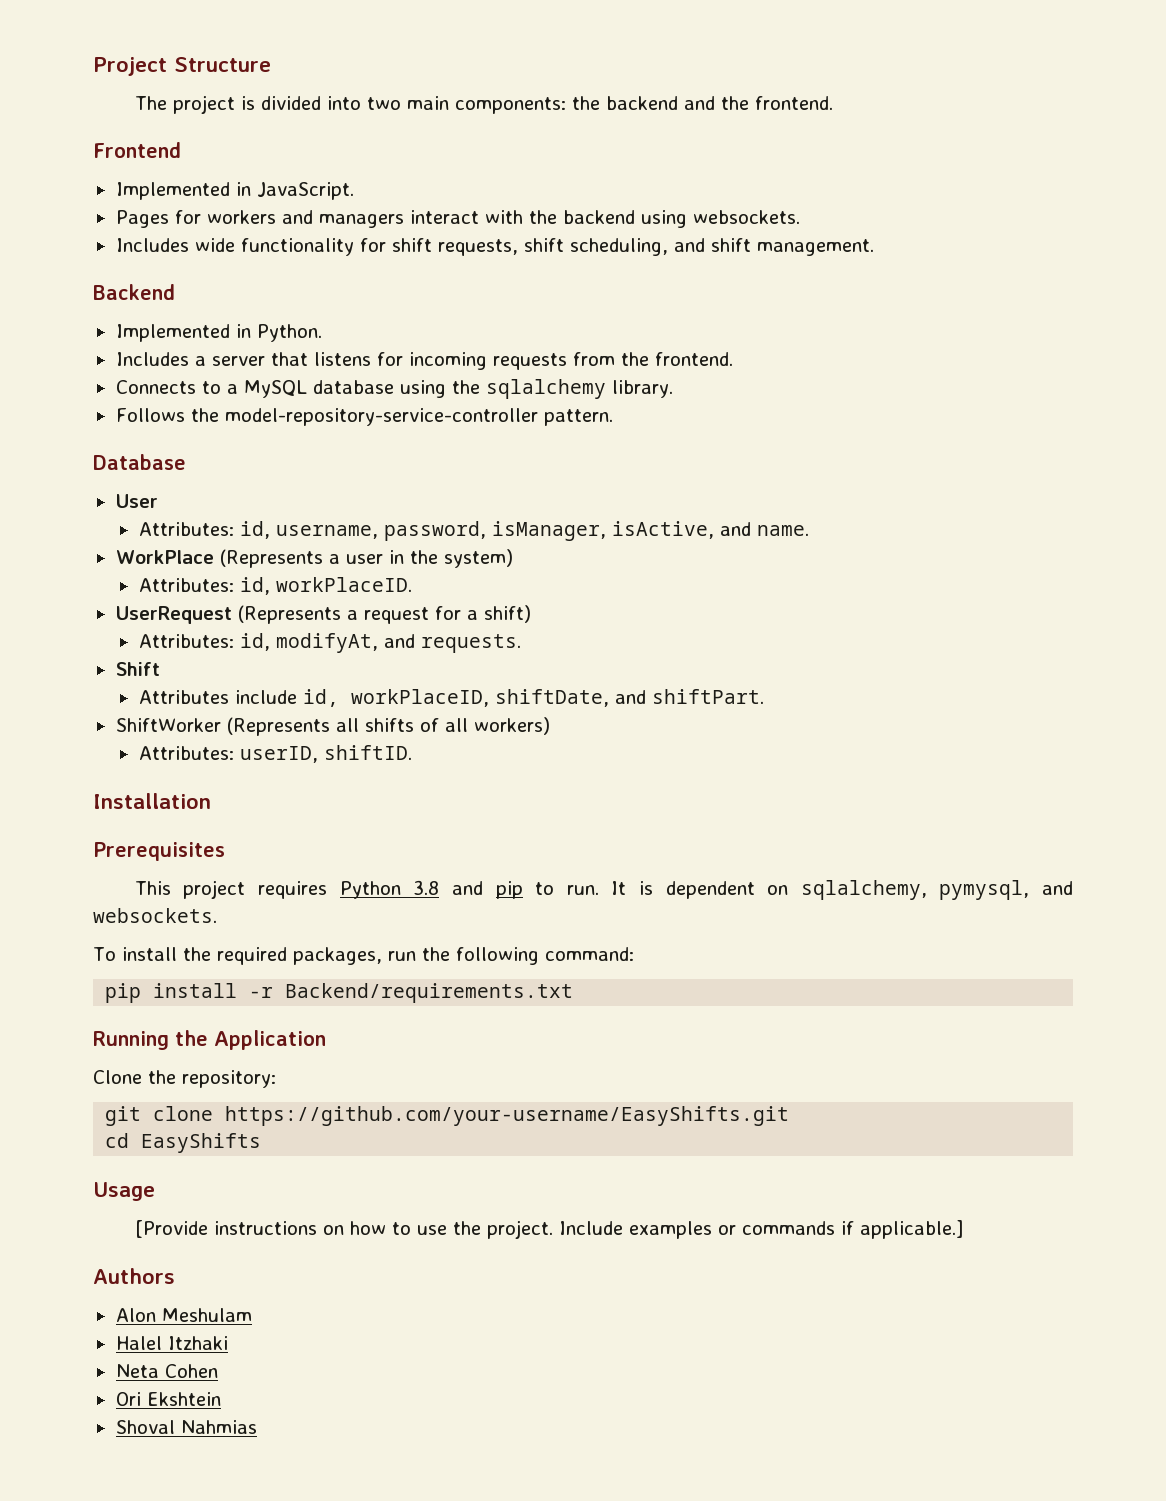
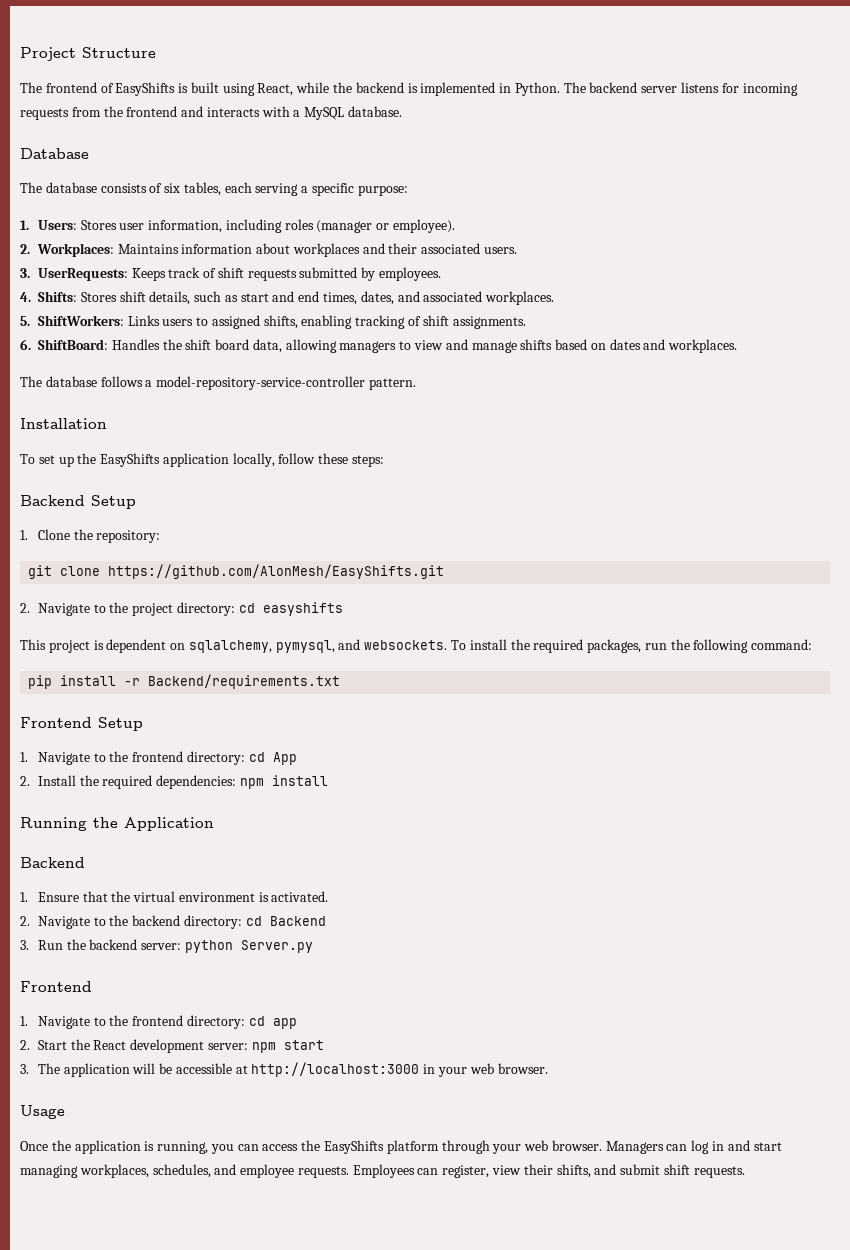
- The project is divided into two main components: the backend and the frontend.
- Frontend
- Implemented in JavaScript.
- Pages for workers and managers interact with the backend using websockets.
- Includes wide functionality for shift requests, shift scheduling, and shift management.
- Backend
- Implemented in Python.
- Includes a server that listens for incoming requests from the frontend.
- Connects to a MySQL database using the sqlalchemy library.
- Follows the model-repository-service-controller pattern.
+ The frontend of EasyShifts is built using React, while the backend is implemented in Python. The backend server listens for incoming requests from the frontend and interacts with a MySQL database.
  Database
- User
- Attributes: id, username, password, isManager, isActive, and name.
- WorkPlace (Represents a user in the system)
- Attributes: id, workPlaceID.
- UserRequest (Represents a request for a shift)
- Attributes: id, modifyAt, and requests.
- Shift
- Attributes include id, workPlaceID, shiftDate, and shiftPart.
- ShiftWorker (Represents all shifts of all workers)
- Attributes: userID, shiftID.
+ The database consists of six tables, each serving a specific purpose:
+ 1. Users: Stores user information, including roles (manager or employee).
+ 2. Workplaces: Maintains information about workplaces and their associated users.
+ 3. UserRequests: Keeps track of shift requests submitted by employees.
+ 4. Shifts: Stores shift details, such as start and end times, dates, and associated workplaces.
+ 5. ShiftWorkers: Links users to assigned shifts, enabling tracking of shift assignments.
+ 6. ShiftBoard: Handles the shift board data, allowing managers to view and manage shifts based on dates and workplaces.
+ The database follows a model-repository-service-controller pattern.
  Installation
- Prerequisites
- This project requires Python 3.8 and pip to run. It is dependent on sqlalchemy, pymysql, and websockets.
- To install the required packages, run the following command:
+ To set up the EasyShifts application locally, follow these steps:
+ Backend Setup
+ 1. Clone the repository:
+ git clone https://github.com/AlonMesh/EasyShifts.git
+ 2. Navigate to the project directory: cd easyshifts
+ This project is dependent on sqlalchemy, pymysql, and websockets. To install the required packages, run the following command:
+ Frontend Setup
+ 1. Navigate to the frontend directory: cd App
+ 2. Install the required dependencies: npm install
  Running the Application
- Clone the repository:
- git clone https://github.com/your-username/EasyShifts.git
- cd EasyShifts
+ Backend
+ 1. Ensure that the virtual environment is activated.
+ 2. Navigate to the backend directory: cd Backend
+ 3. Run the backend server: python Server.py
+ Frontend
+ 1. Navigate to the frontend directory: cd app
+ 2. Start the React development server: npm start
+ 3. The application will be accessible at http://localhost:3000 in your web browser.
  Usage
- [Provide instructions on how to use the project. Include examples or commands if applicable.]
- Authors
- Alon Meshulam
- Halel Itzhaki
- Neta Cohen
- Ori Ekshtein
- Shoval Nahmias
+ Once the application is running, you can access the EasyShifts platform through your web browser. Managers can log in and start managing workplaces, schedules, and employee requests. Employees can register, view their shifts, and submit shift requests.

